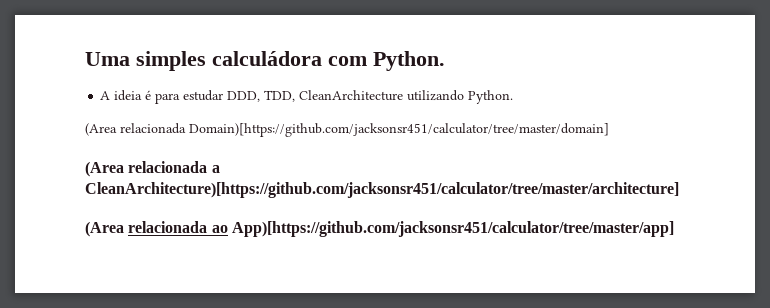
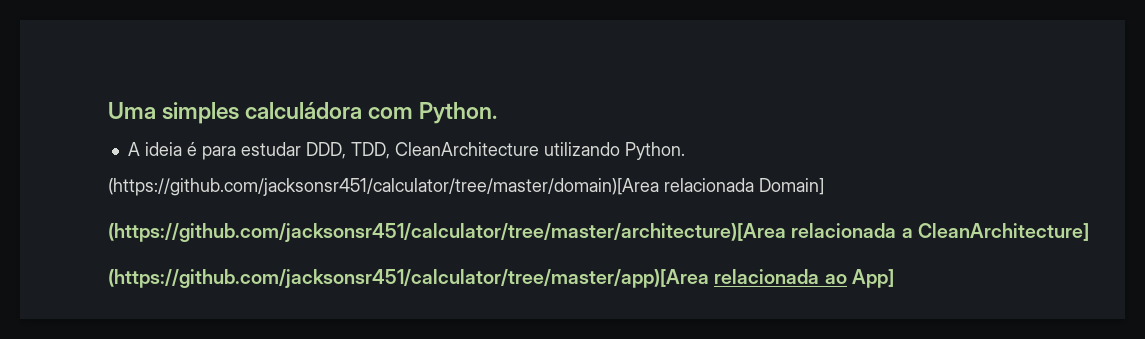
- (Area relacionada Domain)[https://github.com/jacksonsr451/calculator/tree/master/domain]
- (Area relacionada a CleanArchitecture)[https://github.com/jacksonsr451/calculator/tree/master/architecture]
- (Area relacionada ao App)[https://github.com/jacksonsr451/calculator/tree/master/app]
+ (https://github.com/jacksonsr451/calculator/tree/master/domain)[Area relacionada Domain]
+ (https://github.com/jacksonsr451/calculator/tree/master/architecture)[Area relacionada a CleanArchitecture]
+ (https://github.com/jacksonsr451/calculator/tree/master/app)[Area relacionada ao App]

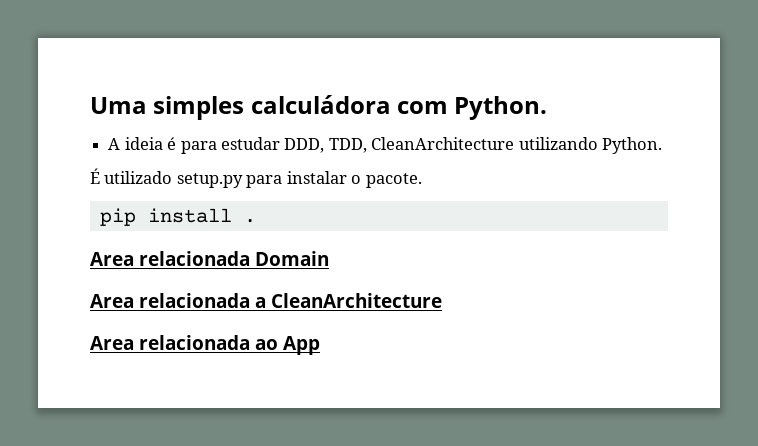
- (https://github.com/jacksonsr451/calculator/tree/master/domain)[Area relacionada Domain]
- (https://github.com/jacksonsr451/calculator/tree/master/architecture)[Area relacionada a CleanArchitecture]
- (https://github.com/jacksonsr451/calculator/tree/master/app)[Area relacionada ao App]
+ É utilizado setup.py para instalar o pacote.
+ pip install .
+ Area relacionada Domain
+ Area relacionada a CleanArchitecture
+ Area relacionada ao App

